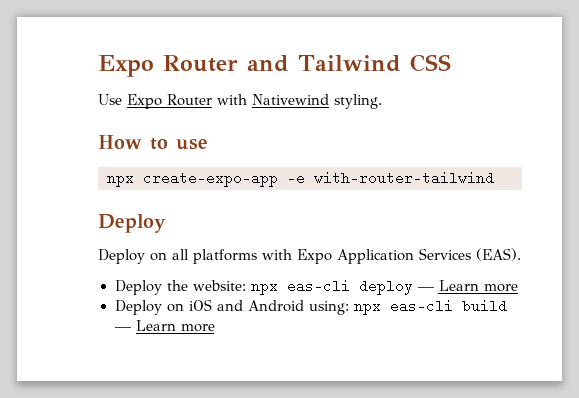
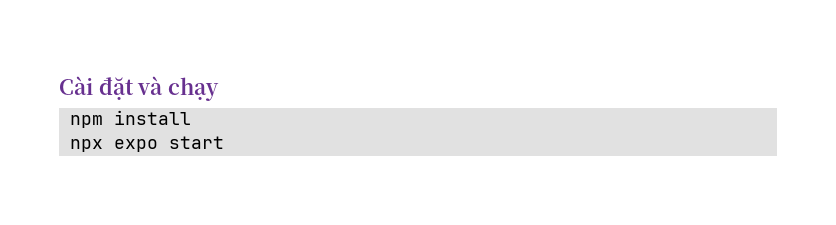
- Expo Router and Tailwind CSS
- Use Expo Router with Nativewind styling.
- How to use
- npx create-expo-app -e with-router-tailwind
- Deploy
- Deploy on all platforms with Expo Application Services (EAS).
- Deploy the website: npx eas-cli deploy — Learn more
- Deploy on iOS and Android using: npx eas-cli build — Learn more
+ Cài đặt và chạy
+ npm install
+ npx expo start

